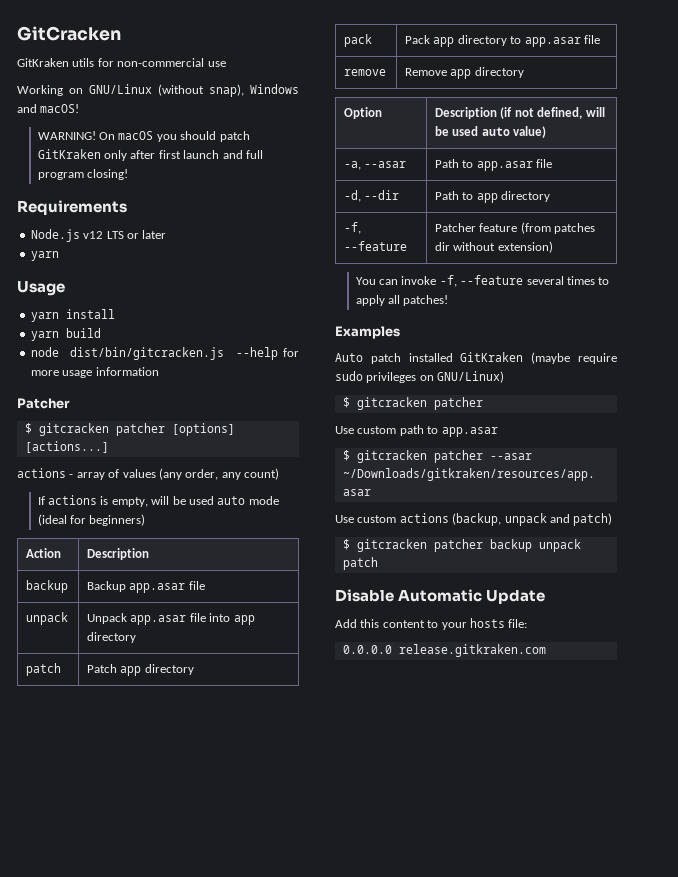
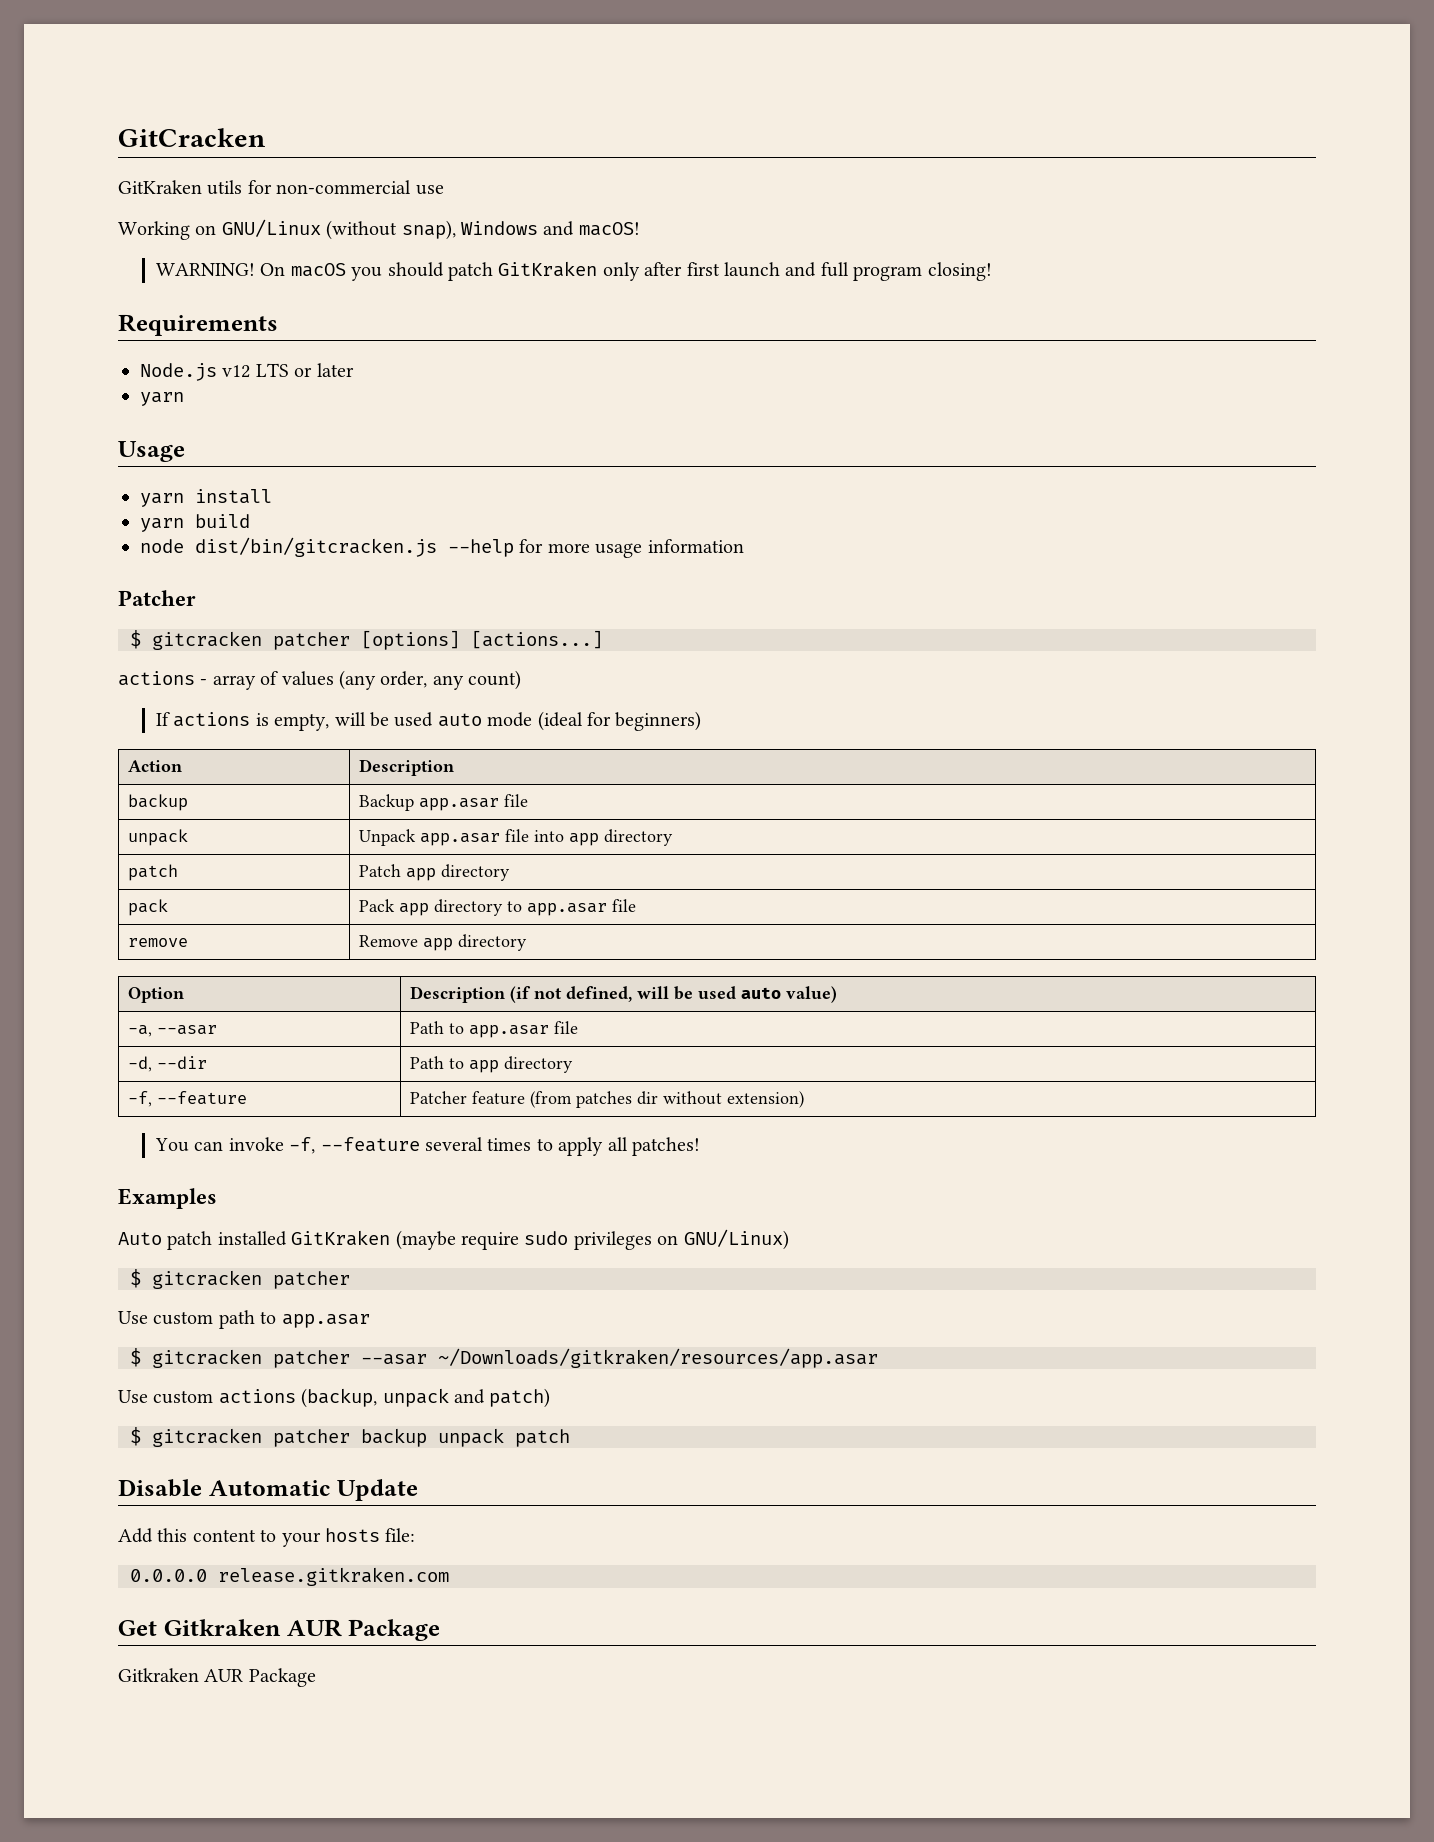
+ Get Gitkraken AUR Package
+ Gitkraken AUR Package

